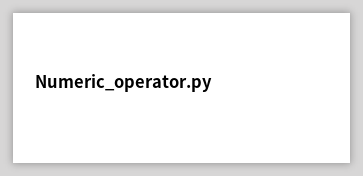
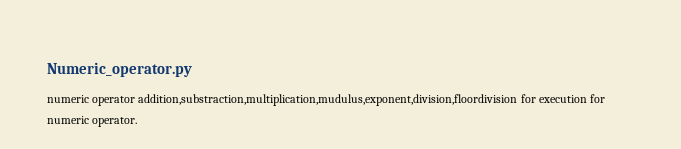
+ numeric operator addition,substraction,multiplication,mudulus,exponent,division,floordivision for execution for numeric operator.

